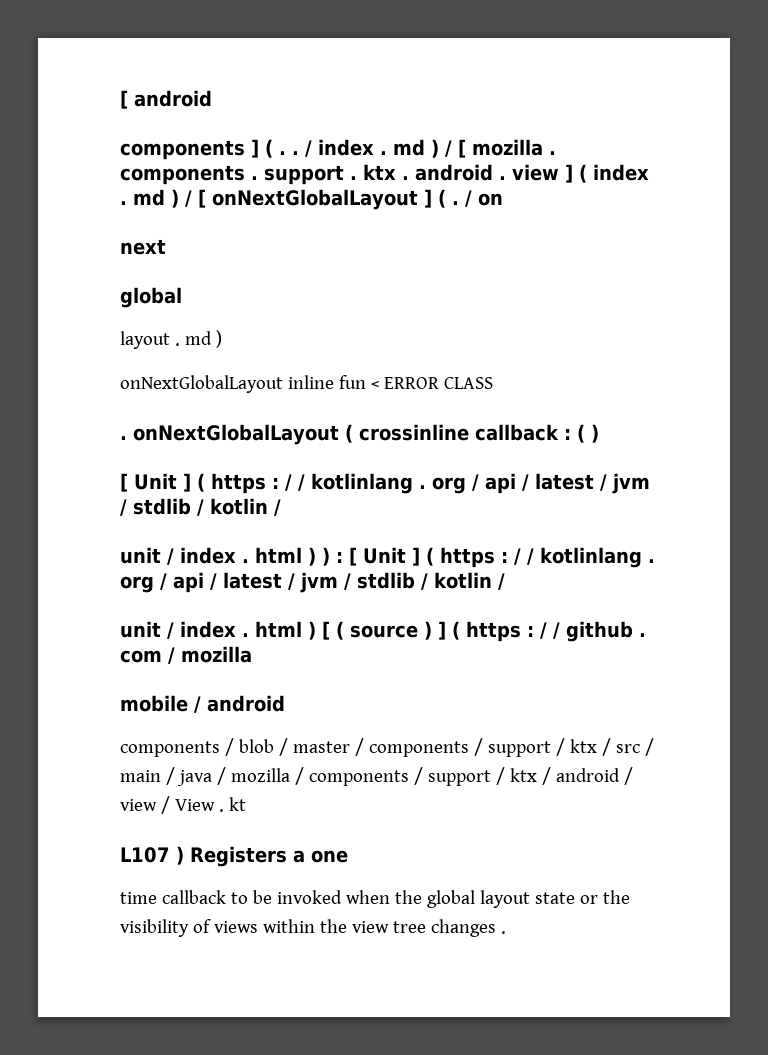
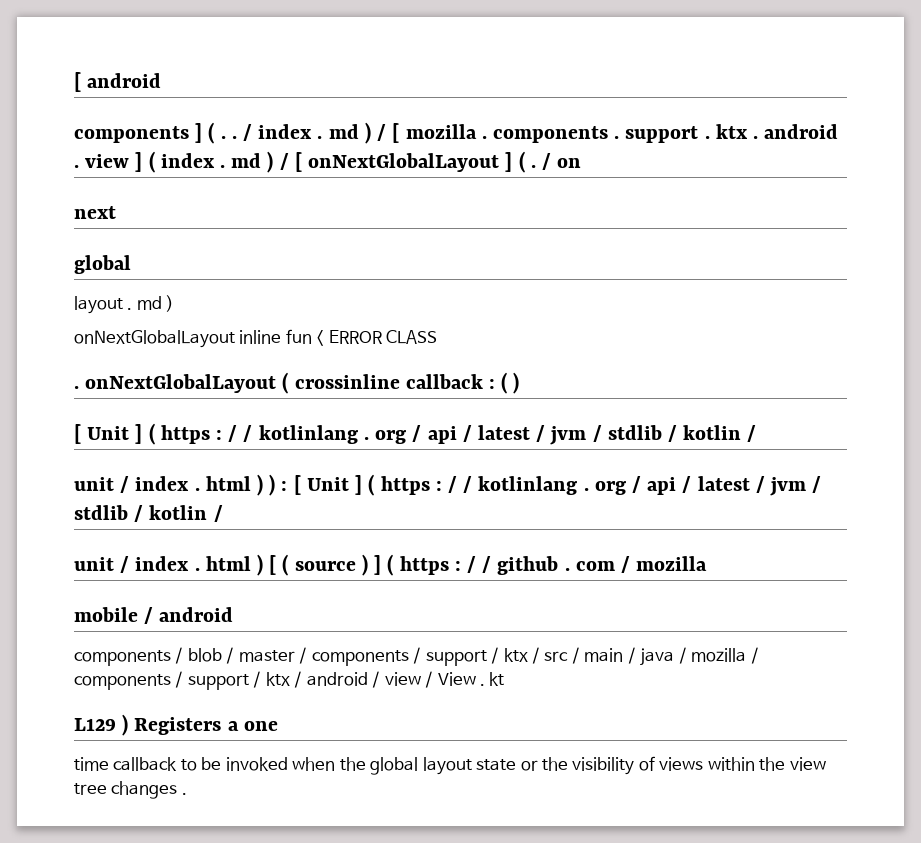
- L107 ) Registers a one
+ L129 ) Registers a one

